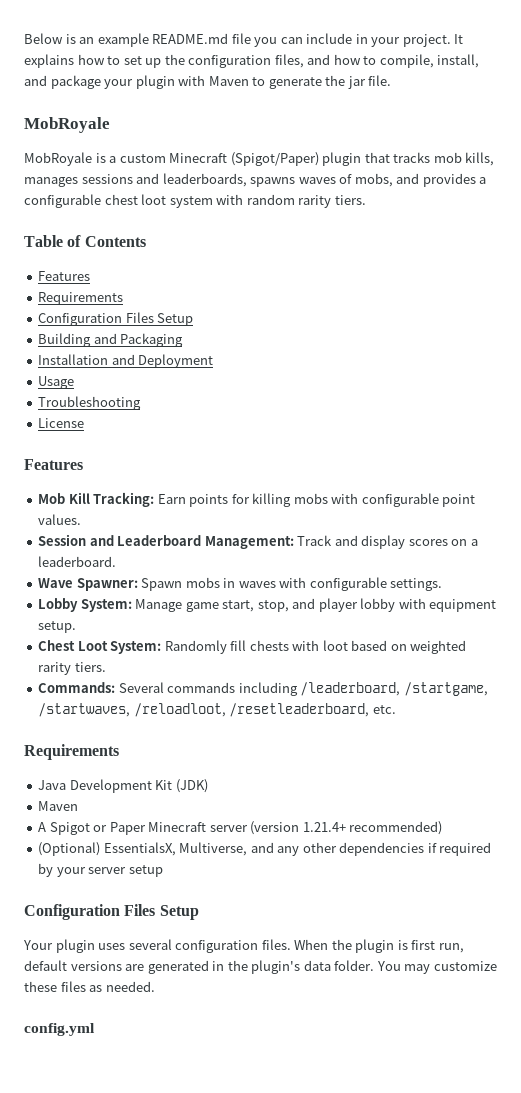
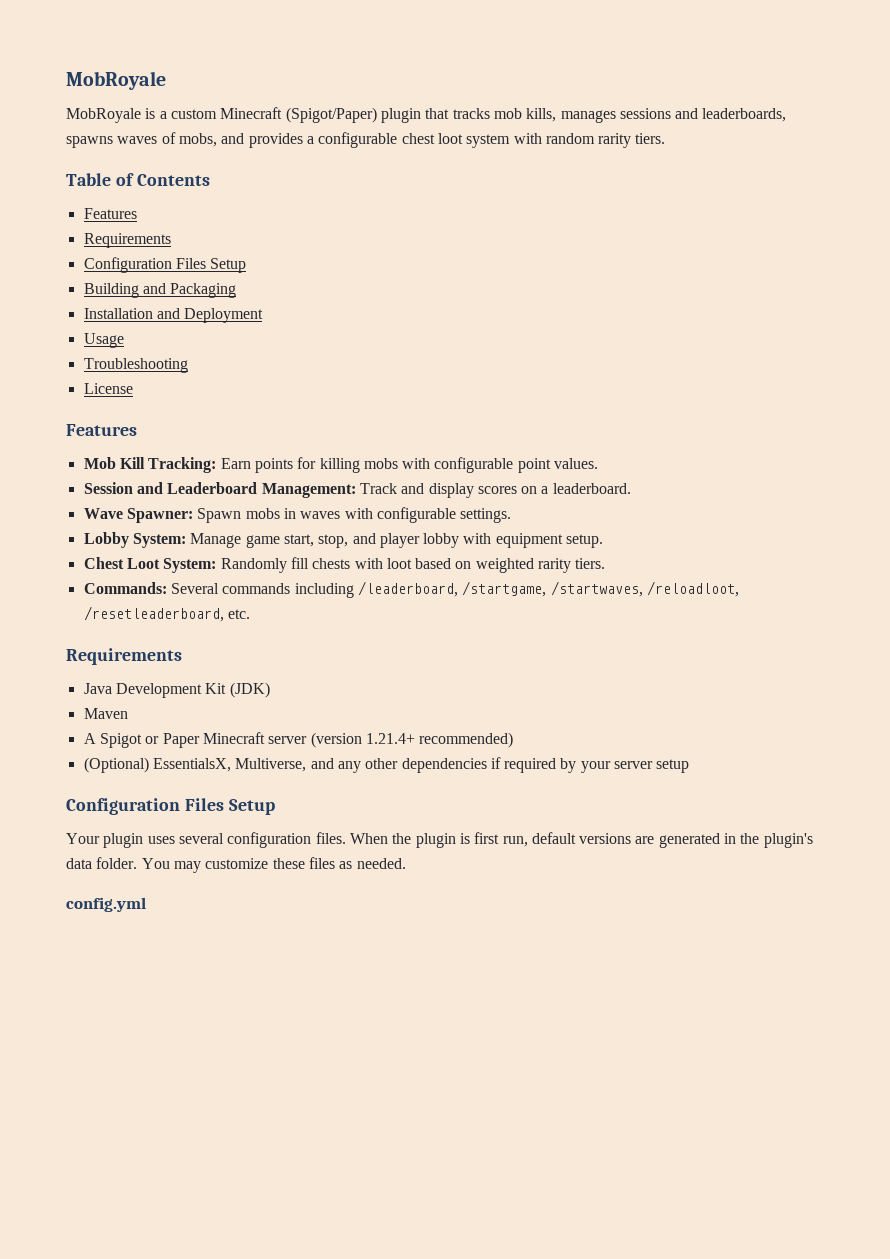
- Below is an example README.md file you can include in your project. It explains how to set up the configuration files, and how to compile, install, and package your plugin with Maven to generate the jar file.

